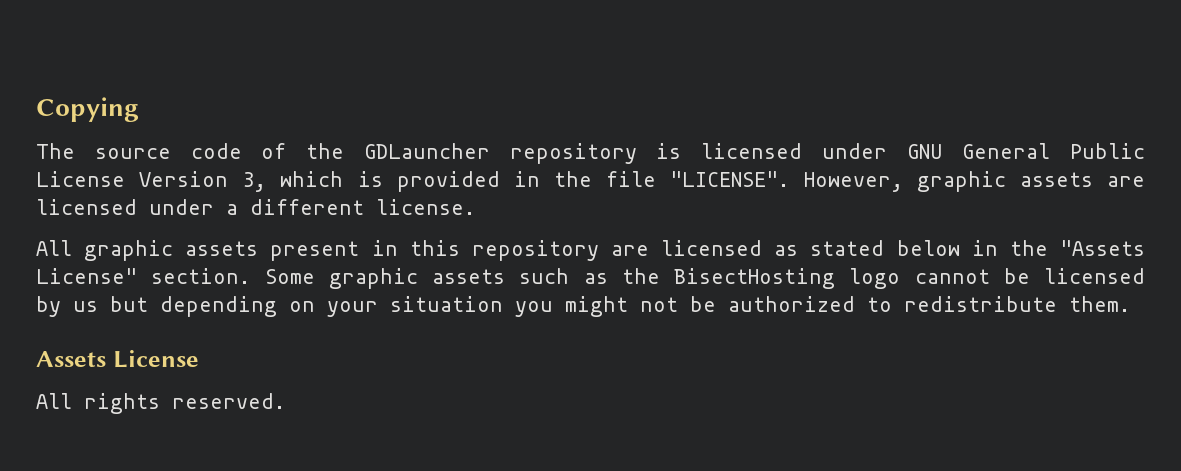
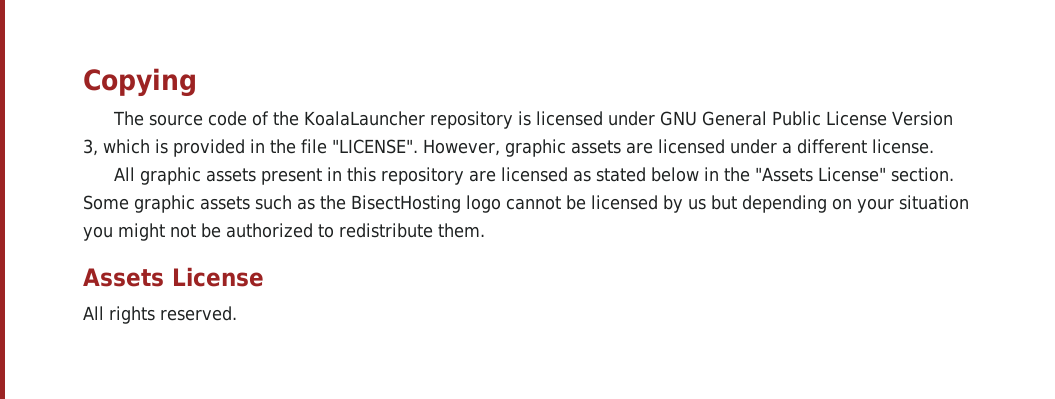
- The source code of the GDLauncher repository is licensed under GNU General Public License Version 3, which is provided in the file "LICENSE".
+ The source code of the KoalaLauncher repository is licensed under GNU General Public License Version 3, which is provided in the file "LICENSE".

